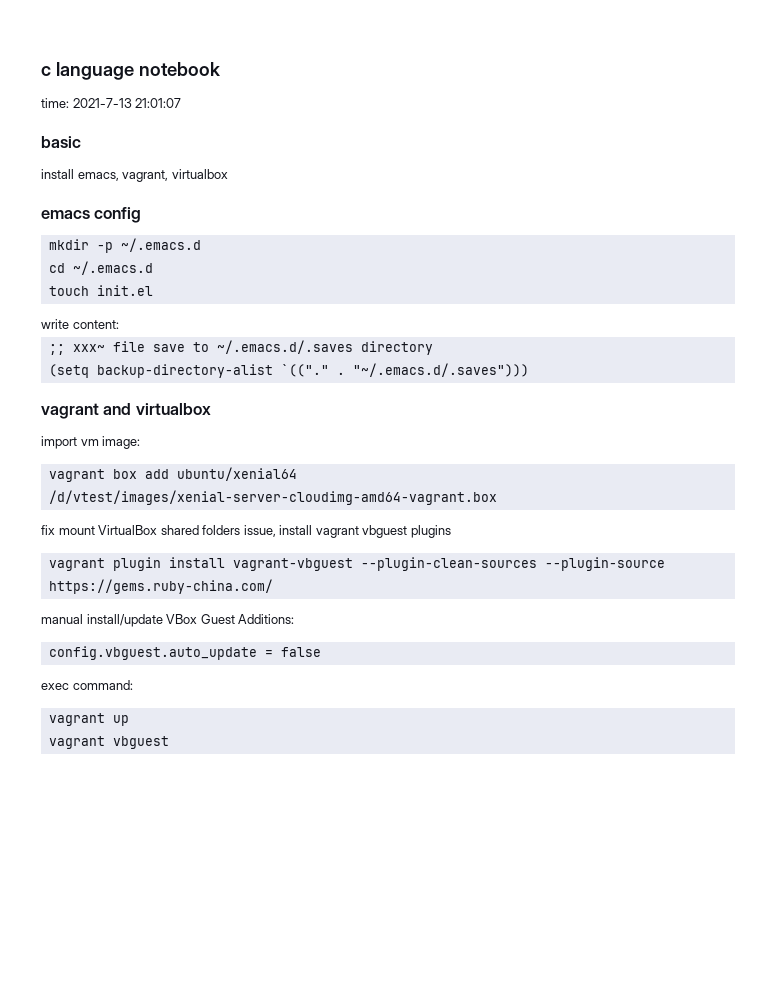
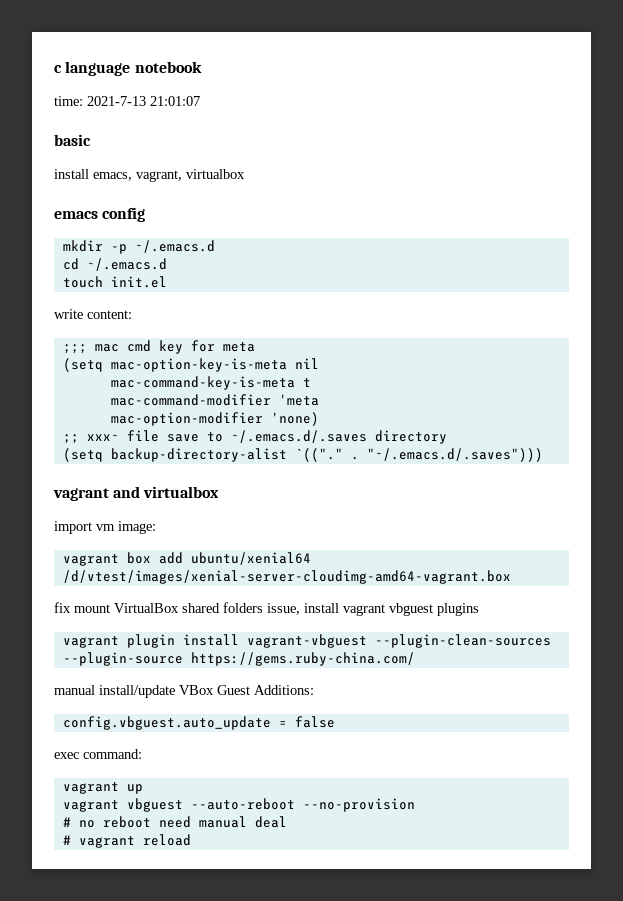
+ ;;; mac cmd key for meta
+ (setq mac-option-key-is-meta nil
+ mac-command-key-is-meta t
+ mac-command-modifier 'meta
+ mac-option-modifier 'none)
  vagrant up
- vagrant vbguest
+ vagrant vbguest --auto-reboot --no-provision
+ # no reboot need manual deal
+ # vagrant reload

